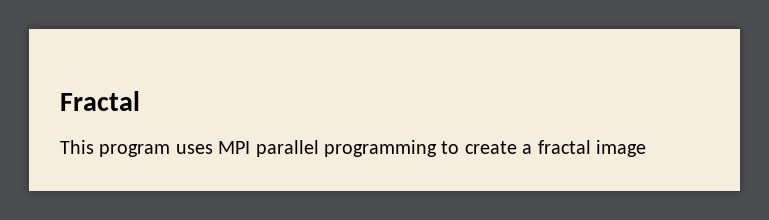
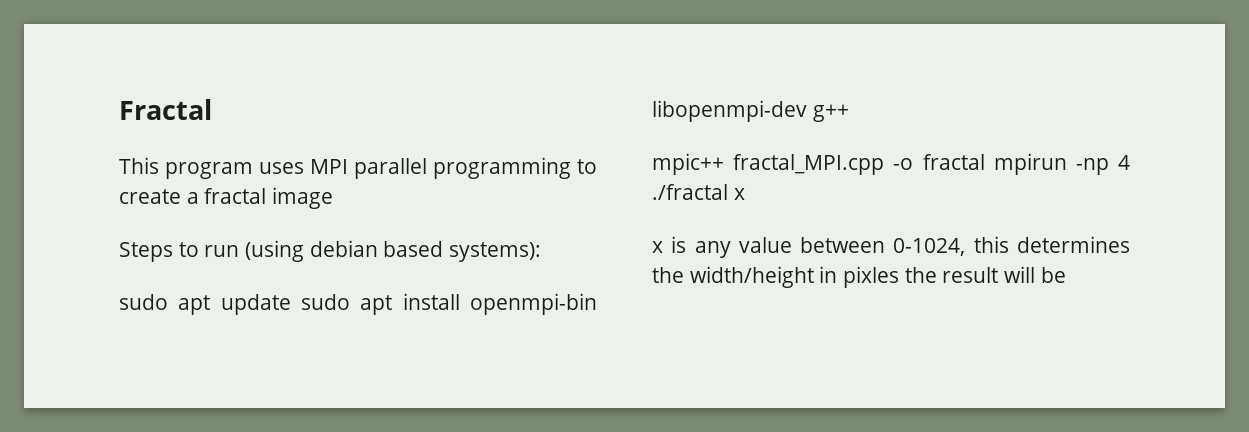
+ Steps to run (using debian based systems):
+ sudo apt update sudo apt install openmpi-bin libopenmpi-dev g++
+ mpic++ fractal_MPI.cpp -o fractal mpirun -np 4 ./fractal x
+ x is any value between 0-1024, this determines the width/height in pixles the result will be

